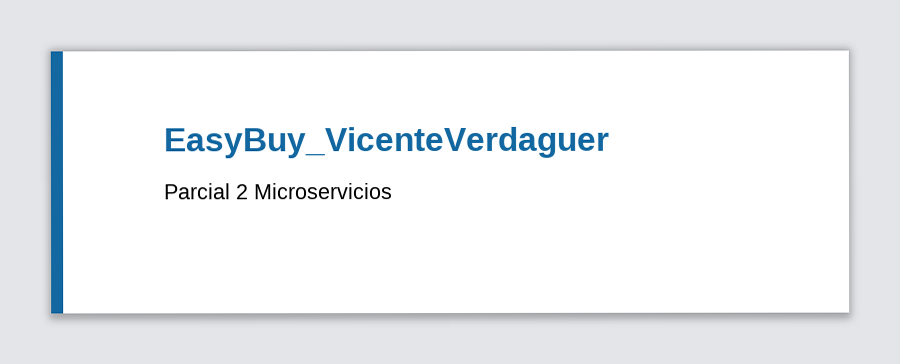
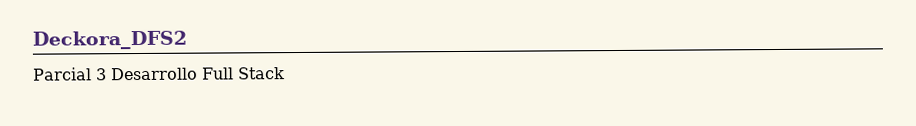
- EasyBuy_VicenteVerdaguer
+ Deckora_DFS2
- Parcial 2 Microservicios
+ Parcial 3 Desarrollo Full Stack

